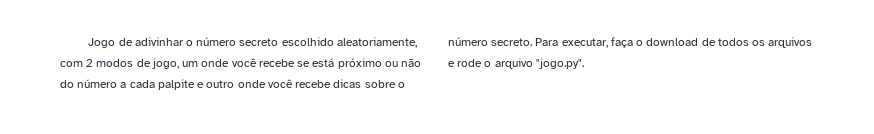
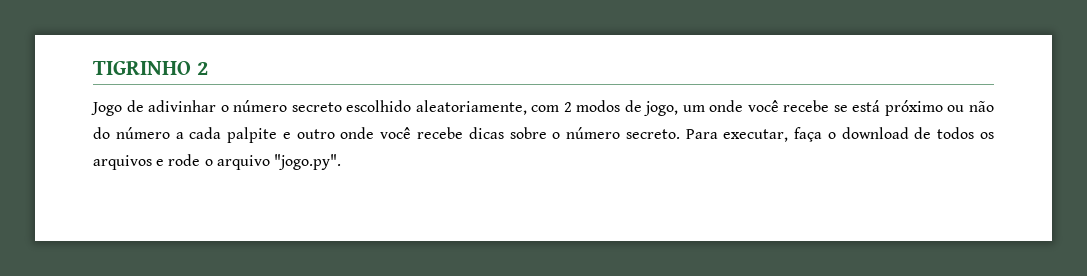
+ TIGRINHO 2

